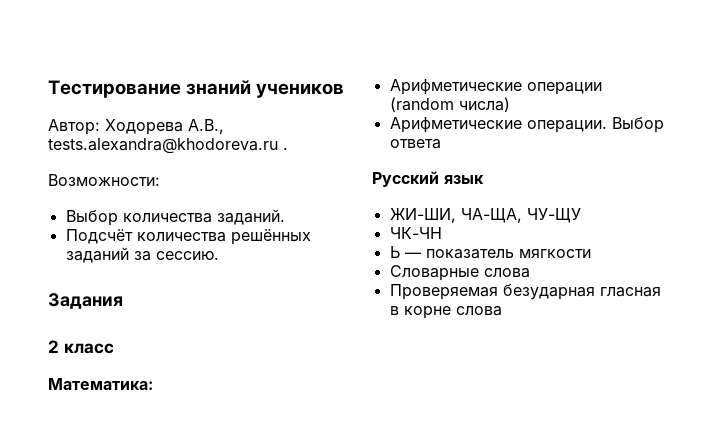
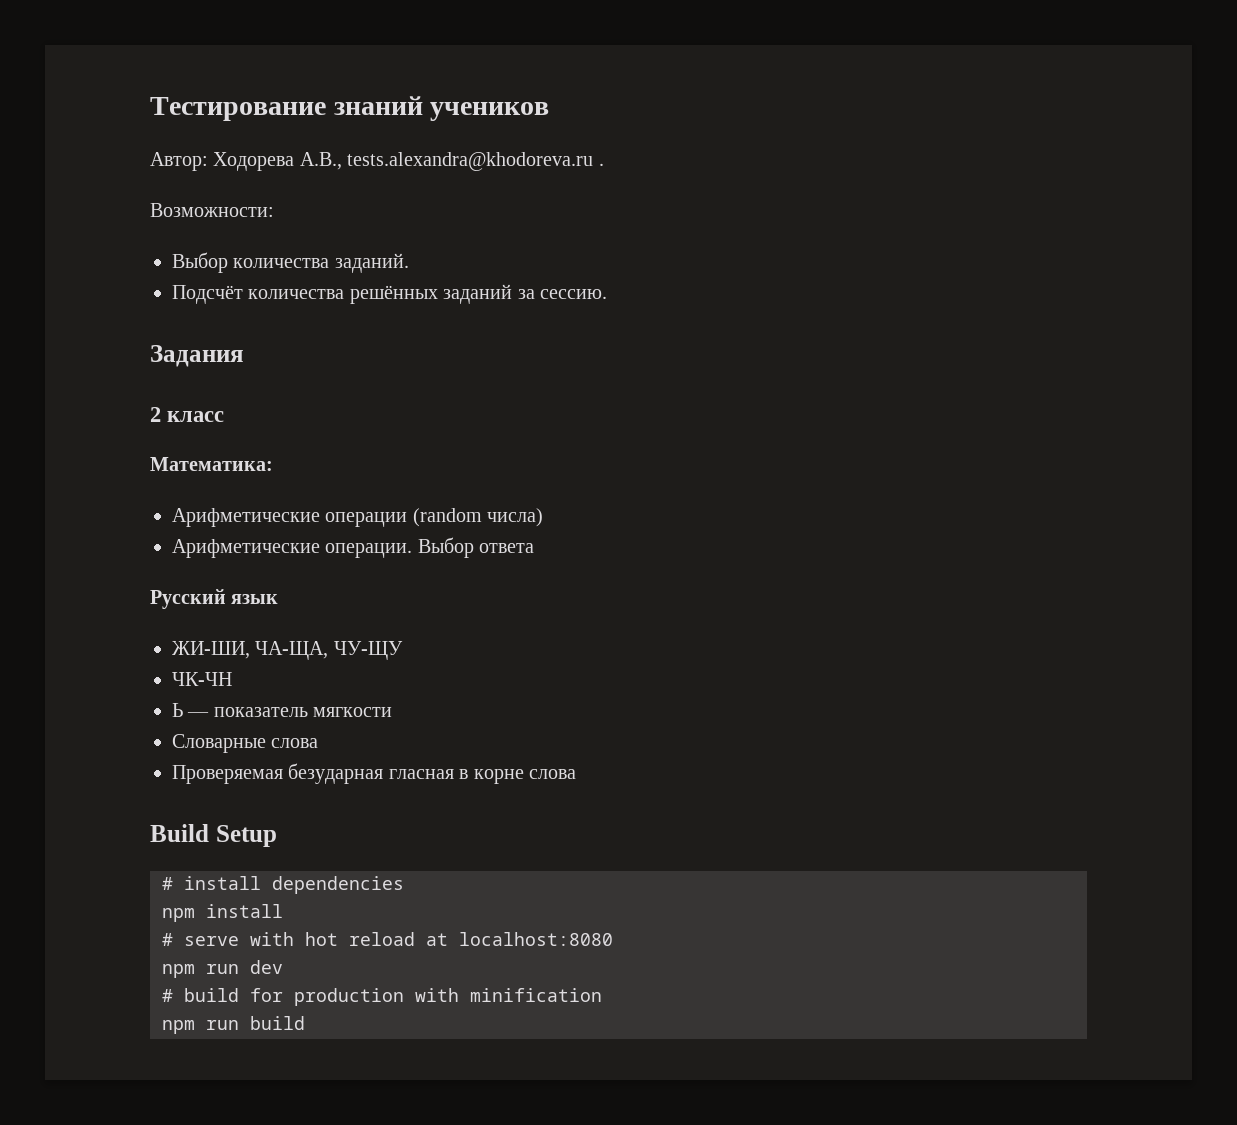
+ Build Setup
+ # install dependencies
+ npm install
+ # serve with hot reload at localhost:8080
+ npm run dev
+ # build for production with minification
+ npm run build

